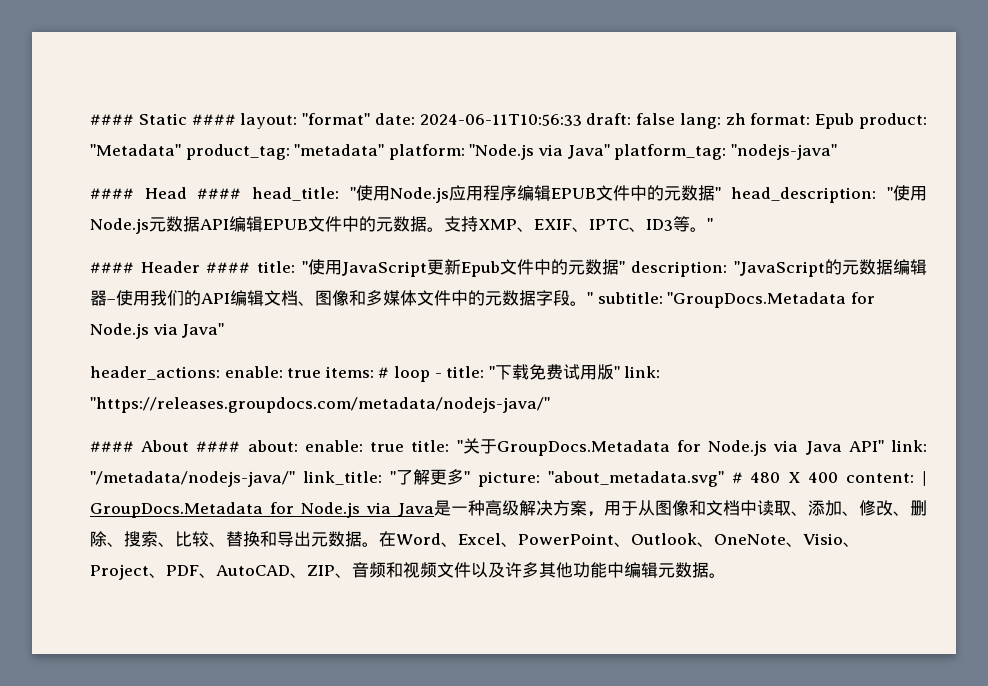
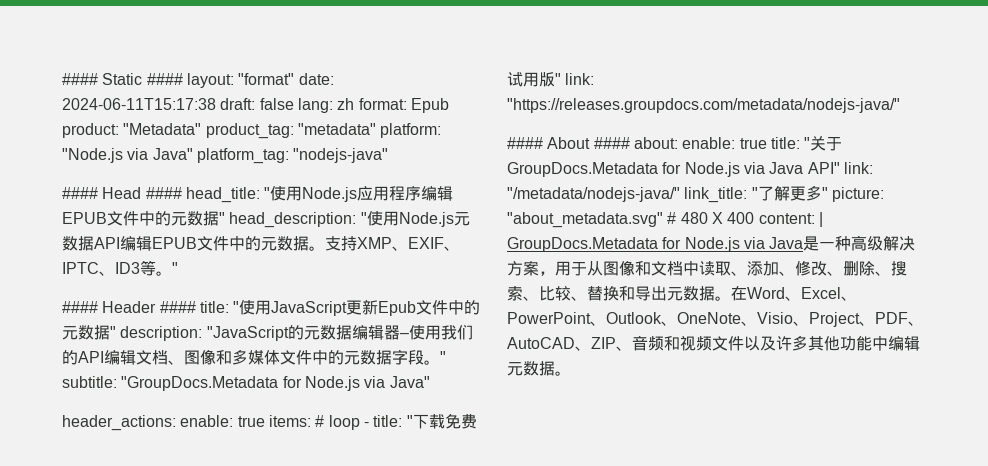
- #### Static #### layout: "format" date: 2024-06-11T10:56:33 draft: false lang: zh format: Epub product: "Metadata" product_tag: "metadata" platform: "Node.js via Java" platform_tag: "nodejs-java"
+ #### Static #### layout: "format" date: 2024-06-11T15:17:38 draft: false lang: zh format: Epub product: "Metadata" product_tag: "metadata" platform: "Node.js via Java" platform_tag: "nodejs-java"

